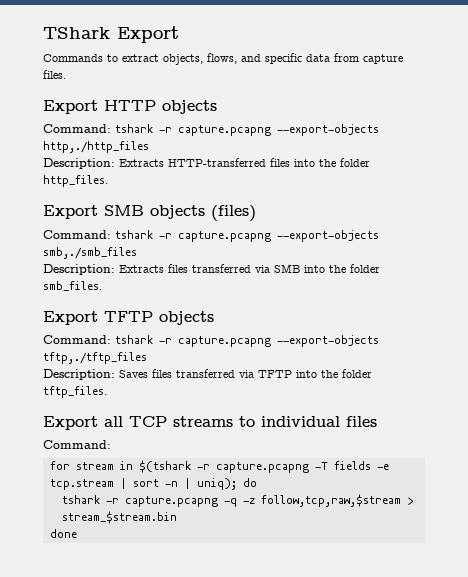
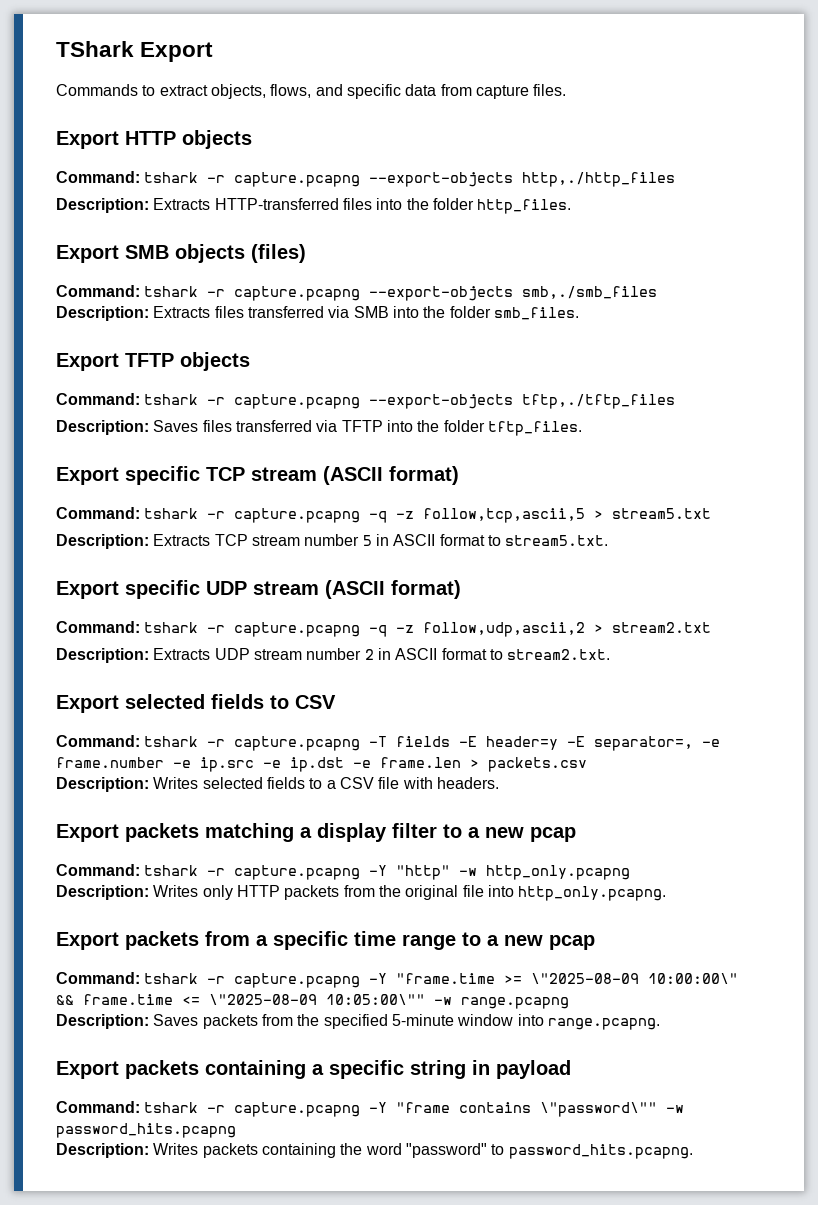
- Export all TCP streams to individual files
- Command:
- for stream in $(tshark -r capture.pcapng -T fields -e tcp.stream | sort -n | uniq); do
- tshark -r capture.pcapng -q -z follow,tcp,raw,$stream > stream_$stream.bin
- done
+ Export specific TCP stream (ASCII format)
+ Command: tshark -r capture.pcapng -q -z follow,tcp,ascii,5 > stream5.txt
+ Description: Extracts TCP stream number 5 in ASCII format to stream5.txt.
+ Export specific UDP stream (ASCII format)
+ Command: tshark -r capture.pcapng -q -z follow,udp,ascii,2 > stream2.txt
+ Description: Extracts UDP stream number 2 in ASCII format to stream2.txt.
+ Export selected fields to CSV
+ Command: tshark -r capture.pcapng -T fields -E header=y -E separator=, -e frame.number -e ip.src -e ip.dst -e frame.len > packets.csv
+ Description: Writes selected fields to a CSV file with headers.
+ Export packets matching a display filter to a new pcap
+ Command: tshark -r capture.pcapng -Y "http" -w http_only.pcapng
+ Description: Writes only HTTP packets from the original file into http_only.pcapng.
+ Export packets from a specific time range to a new pcap
+ Command: tshark -r capture.pcapng -Y "frame.time >= \"2025-08-09 10:00:00\" && frame.time <= \"2025-08-09 10:05:00\"" -w range.pcapng
+ Description: Saves packets from the specified 5-minute window into range.pcapng.
+ Export packets containing a specific string in payload
+ Command: tshark -r capture.pcapng -Y "frame contains \"password\"" -w password_hits.pcapng
+ Description: Writes packets containing the word "password" to password_hits.pcapng.

